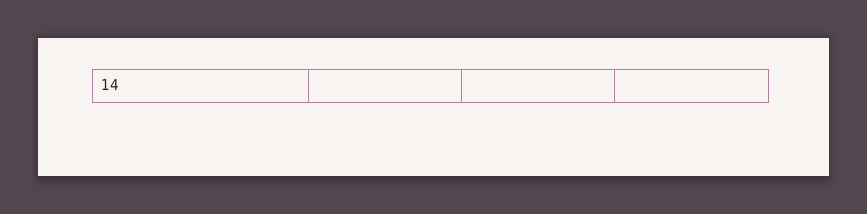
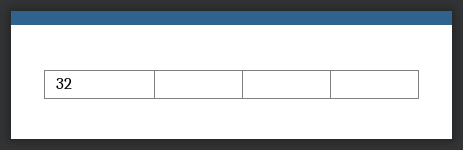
- 14 | | |
+ 32 | | |

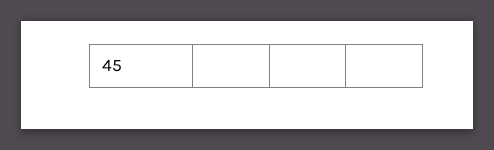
- 32 | | |
+ 45 | | |

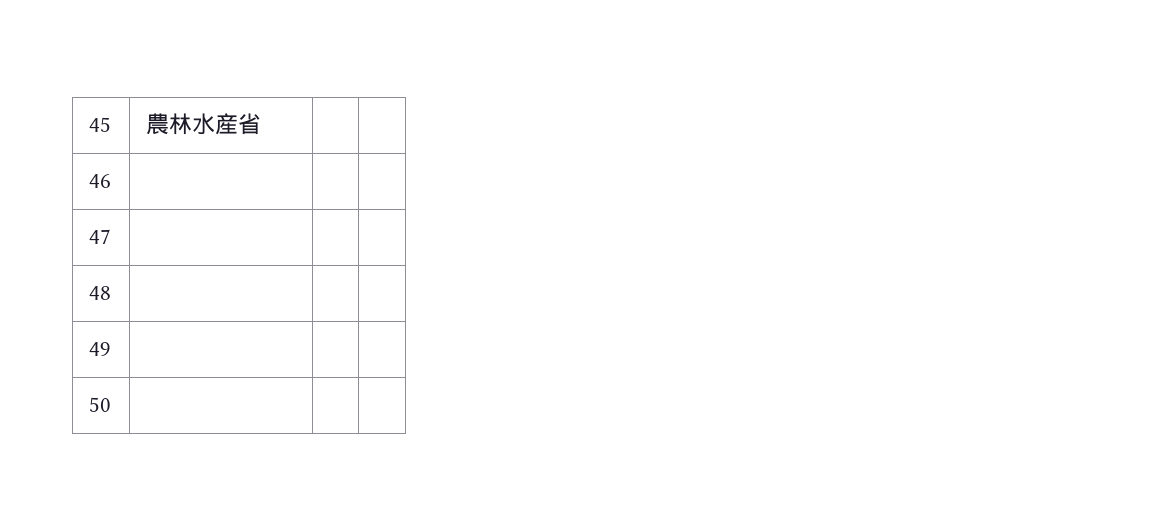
- 45 | | |
+ 45 | 農林水産省 | |
+ 46 | | |
+ 47 | | |
+ 48 | | |
+ 49 | | |
+ 50 | | |

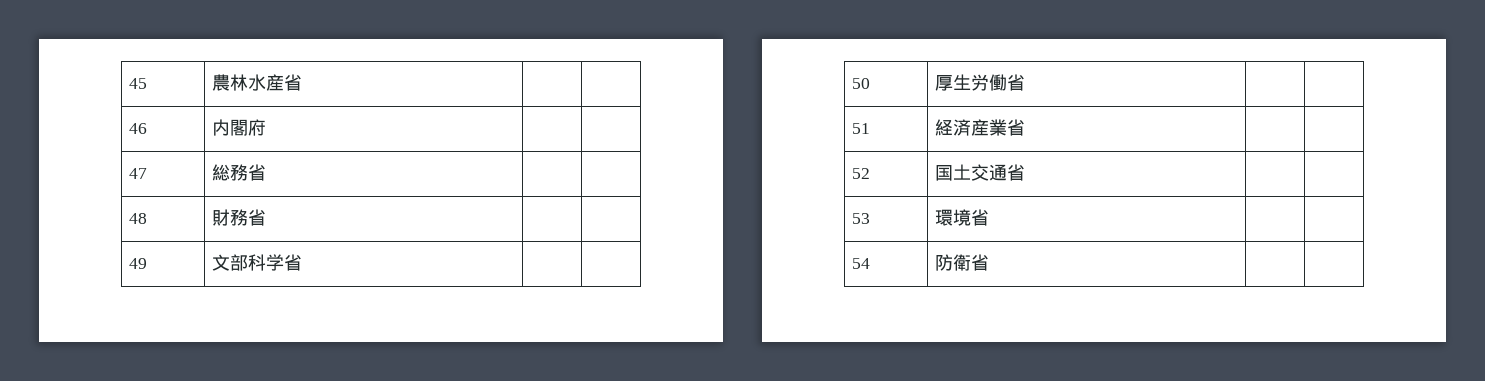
- 46 | | |
+ 46 | 内閣府 | |
- 47 | | |
+ 47 | 総務省 | |
- 48 | | |
+ 48 | 財務省 | |
- 49 | | |
+ 49 | 文部科学省 | |
- 50 | | |
+ 50 | 厚生労働省 | |
+ 51 | 経済産業省 | |
+ 52 | 国土交通省 | |
+ 53 | 環境省 | |
+ 54 | 防衛省 | |

